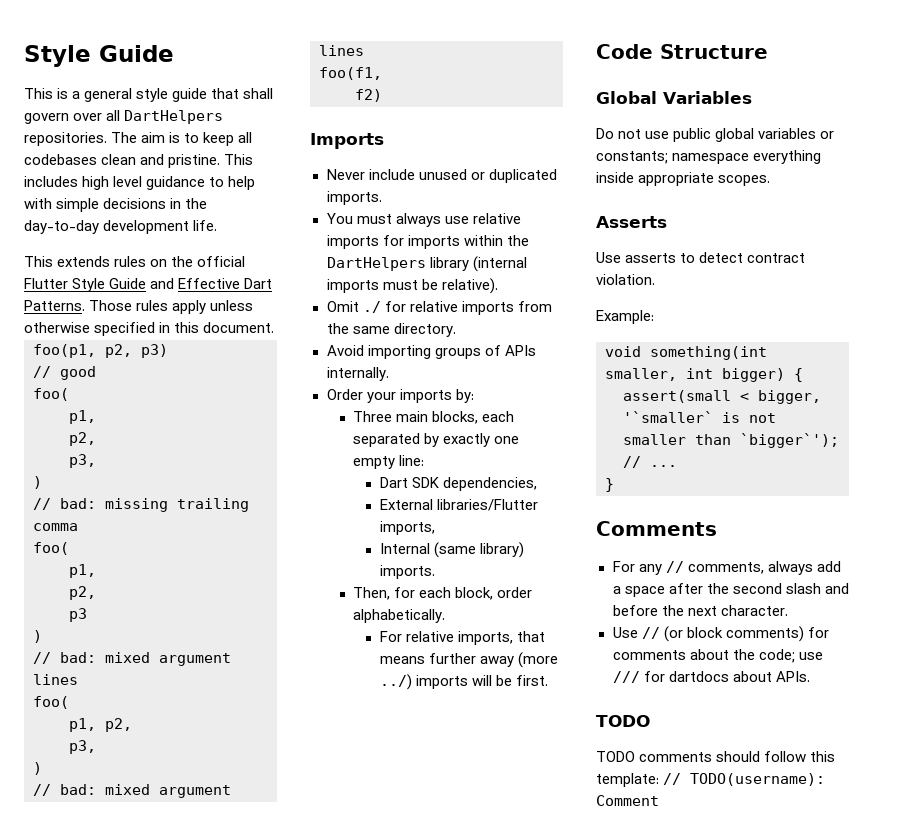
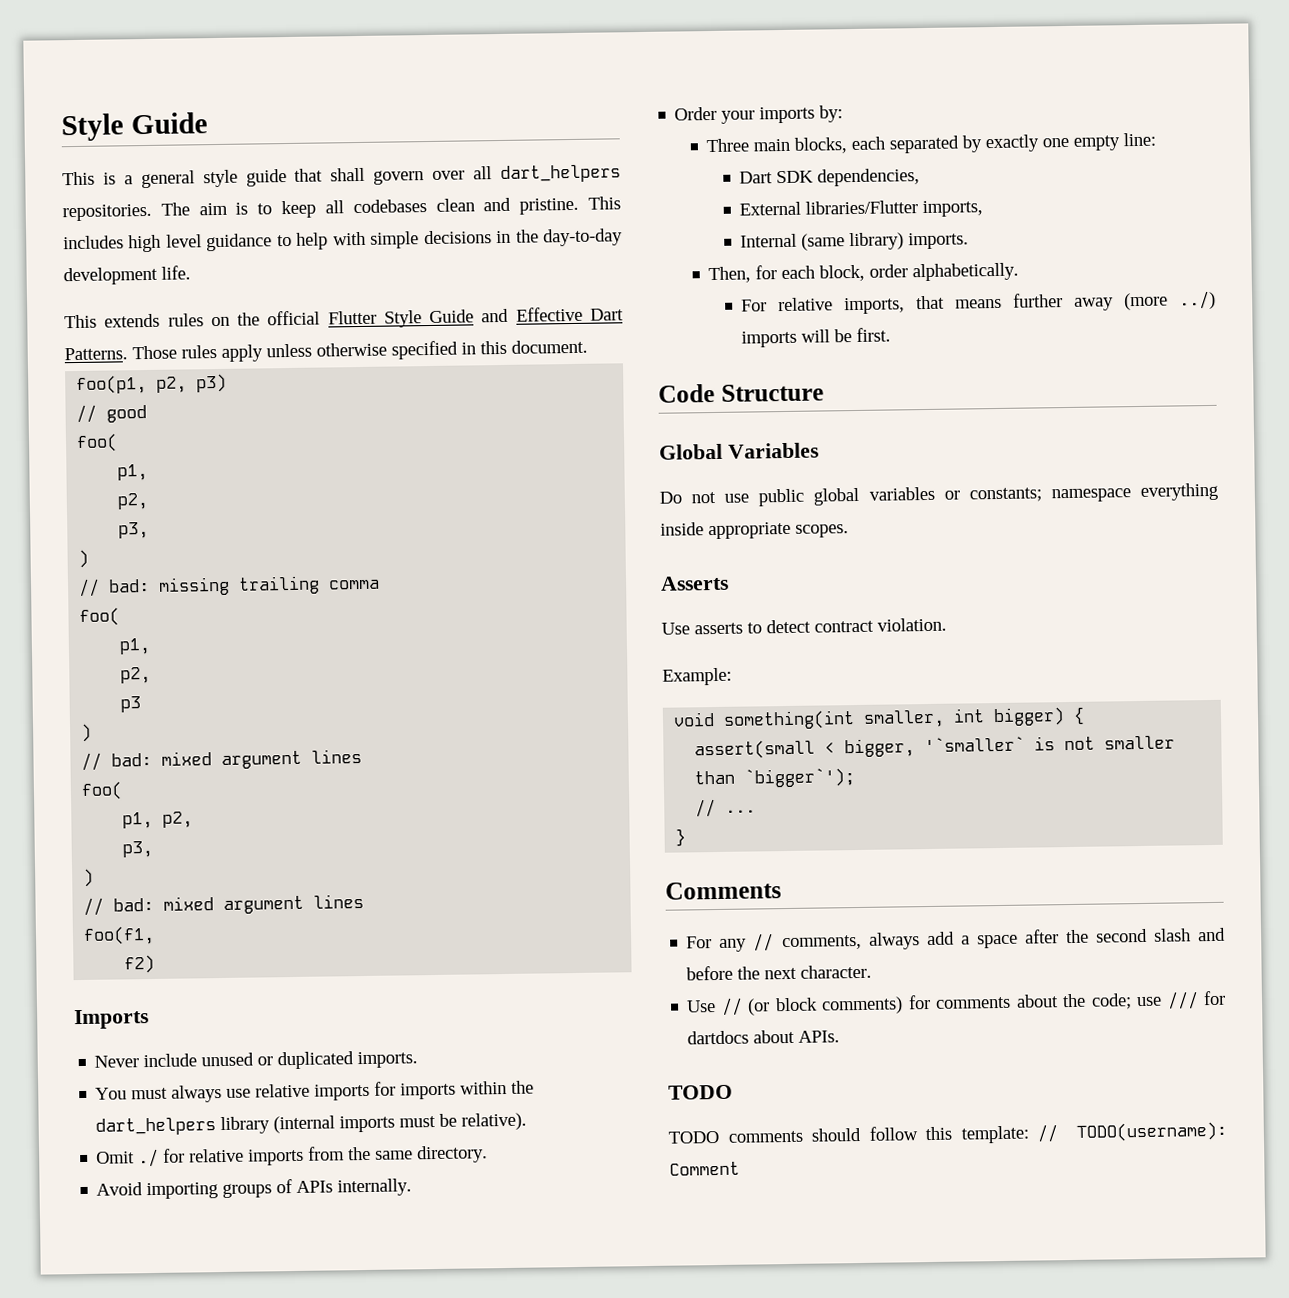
- This is a general style guide that shall govern over all DartHelpers repositories.
+ This is a general style guide that shall govern over all dart_helpers repositories.
- You must always use relative imports for imports within the DartHelpers library (internal imports must be relative).
+ You must always use relative imports for imports within the dart_helpers library (internal imports must be relative).

